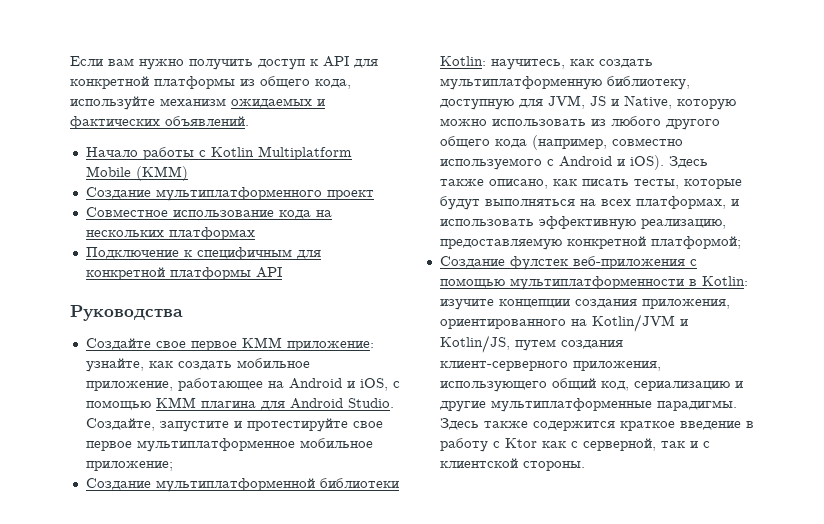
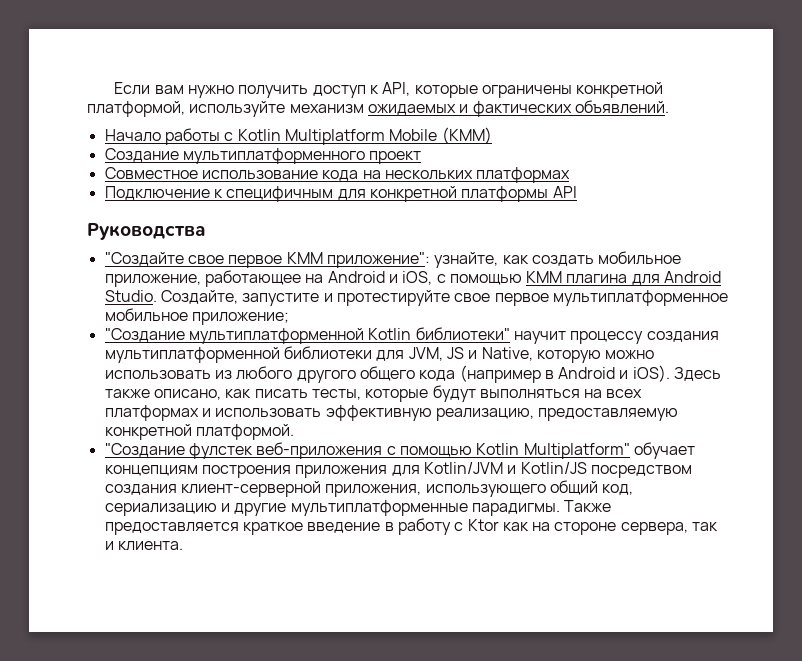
- Если вам нужно получить доступ к API для конкретной платформы из общего кода, используйте механизм ожидаемых и фактических объявлений.
+ Если вам нужно получить доступ к API, которые ограничены конкретной платформой, используйте механизм ожидаемых и фактических объявлений.
- Создайте свое первое KMM приложение: узнайте, как создать мобильное приложение, работающее на Android и iOS, с помощью KMM плагина для Android Studio.
+ "Создайте свое первое KMM приложение": узнайте, как создать мобильное приложение, работающее на Android и iOS, с помощью KMM плагина для Android Studio.
- Создание мультиплатформенной библиотеки Kotlin: научитесь, как создать мультиплатформенную библиотеку, доступную для JVM, JS и Native, которую можно использовать из любого другого общего кода (например, совместно используемого с Android и iOS).
+ "Создание мультиплатформенной Kotlin библиотеки" научит процессу создания мультиплатформенной библиотеки для JVM, JS и Native, которую можно использовать из любого другого общего кода (например в Android и iOS).
- Здесь также описано, как писать тесты, которые будут выполняться на всех платформах, и использовать эффективную реализацию, предоставляемую конкретной платформой;
- Создание фулстек веб-приложения с помощью мультиплатформенности в Kotlin: изучите концепции создания приложения, ориентированного на Kotlin/JVM и Kotlin/JS, путем создания клиент-серверного приложения, использующего общий код, сериализацию и другие мультиплатформенные парадигмы.
+ Здесь также описано, как писать тесты, которые будут выполняться на всех платформах и использовать эффективную реализацию, предоставляемую конкретной платформой.
+ "Создание фулстек веб-приложения с помощью Kotlin Multiplatform" обучает концепциям построения приложения для Kotlin/JVM и Kotlin/JS посредством создания клиент-серверной приложения, использующего общий код, сериализацию и другие мультиплатформенные парадигмы.
- Здесь также содержится краткое введение в работу с Ktor как с серверной, так и с клиентской стороны.
+ Также предоставляется краткое введение в работу с Ktor как на стороне сервера, так и клиента.

